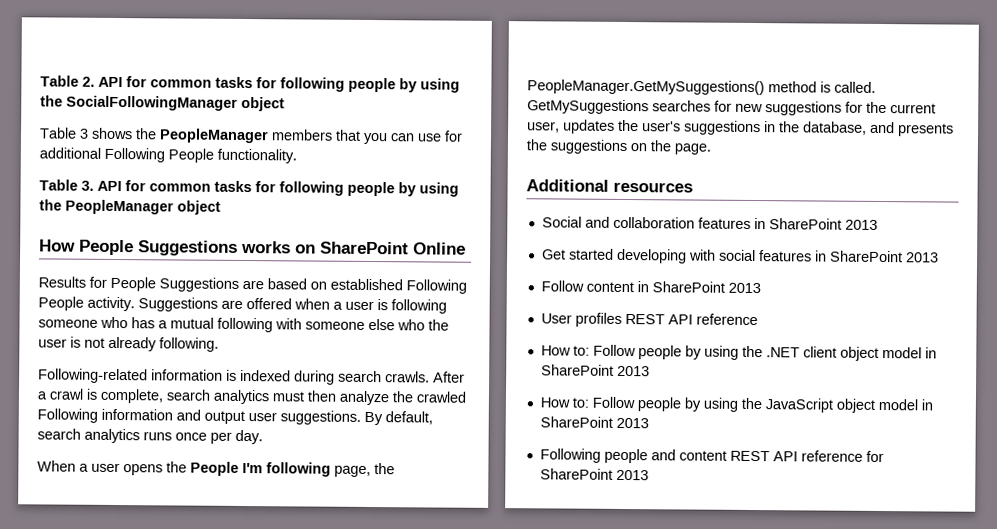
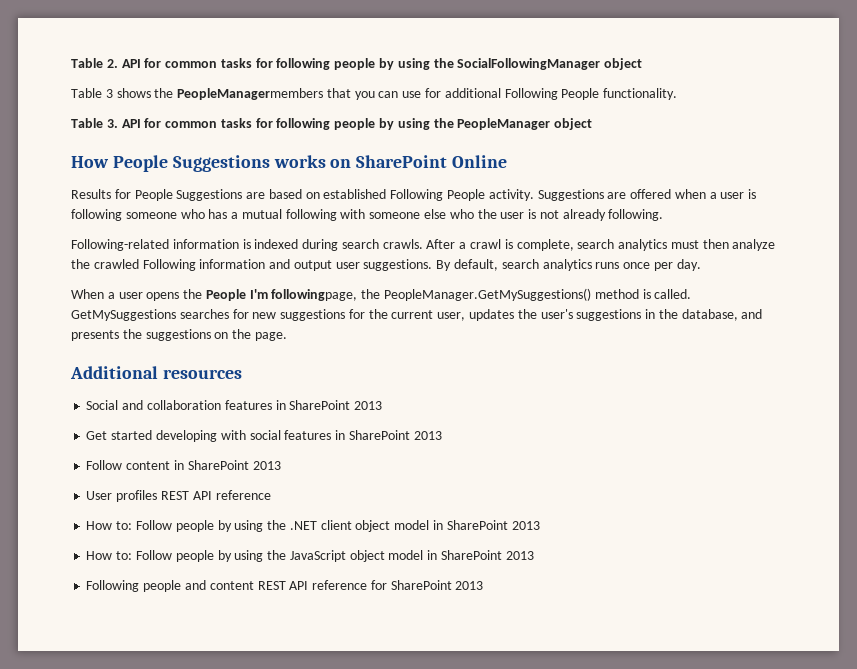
- Table 3 shows the PeopleManager members that you can use for additional Following People functionality.
+ Table 3 shows the PeopleManagermembers that you can use for additional Following People functionality.
- When a user opens the People I'm following page, the PeopleManager.GetMySuggestions() method is called.
+ When a user opens the People I'm followingpage, the PeopleManager.GetMySuggestions() method is called.

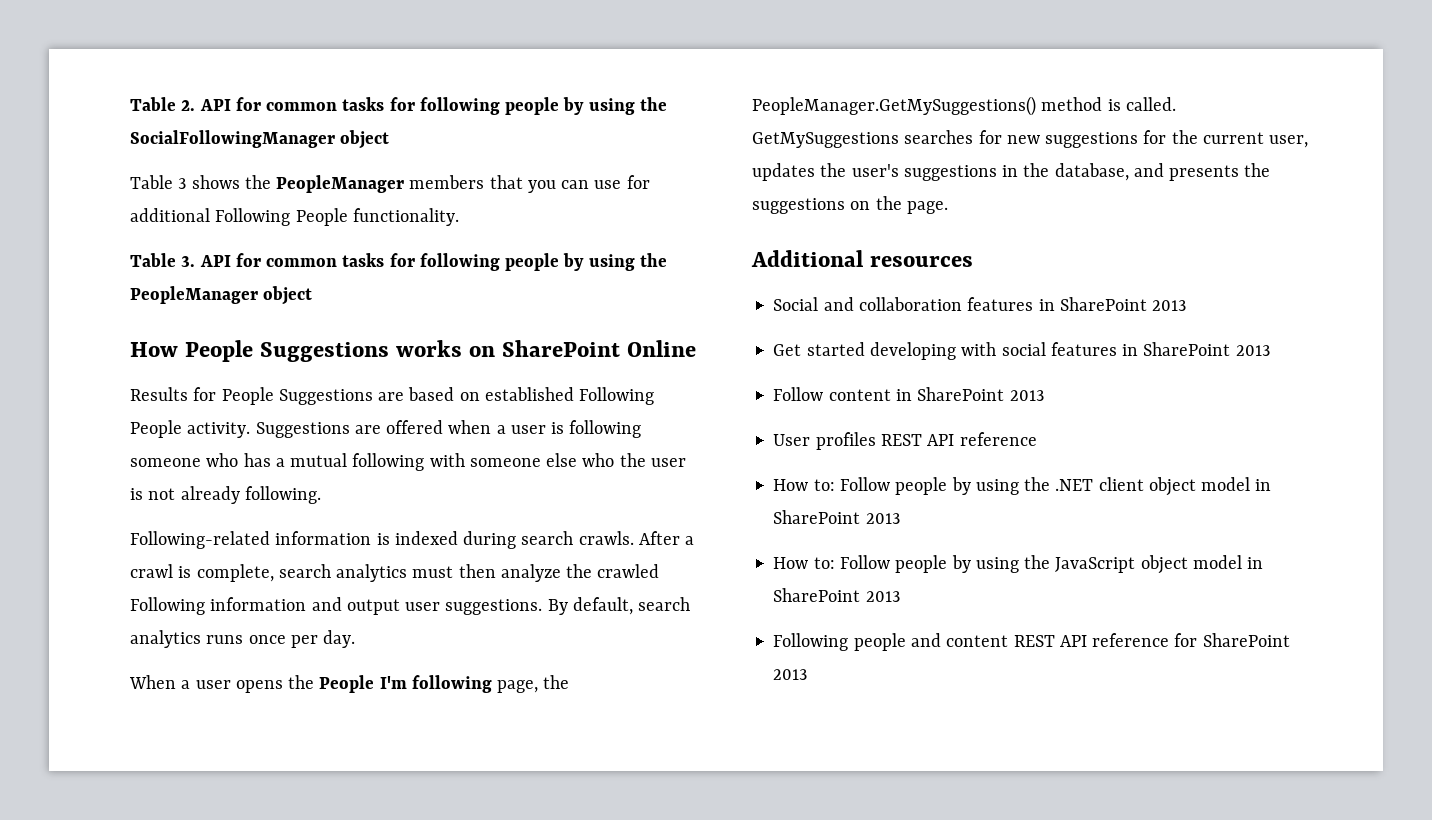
- Table 3 shows the PeopleManagermembers that you can use for additional Following People functionality.
+ Table 3 shows the PeopleManager members that you can use for additional Following People functionality.
- When a user opens the People I'm followingpage, the PeopleManager.GetMySuggestions() method is called.
+ When a user opens the People I'm following page, the PeopleManager.GetMySuggestions() method is called.

